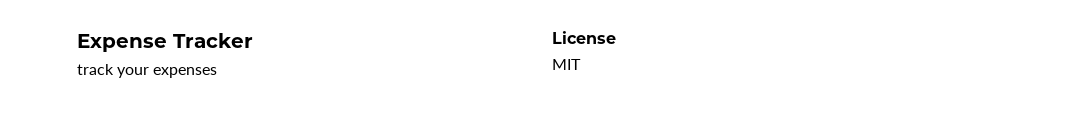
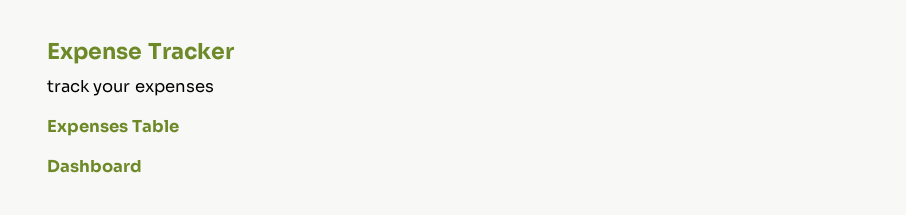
- License
- MIT
+ Expenses Table
+ Dashboard

